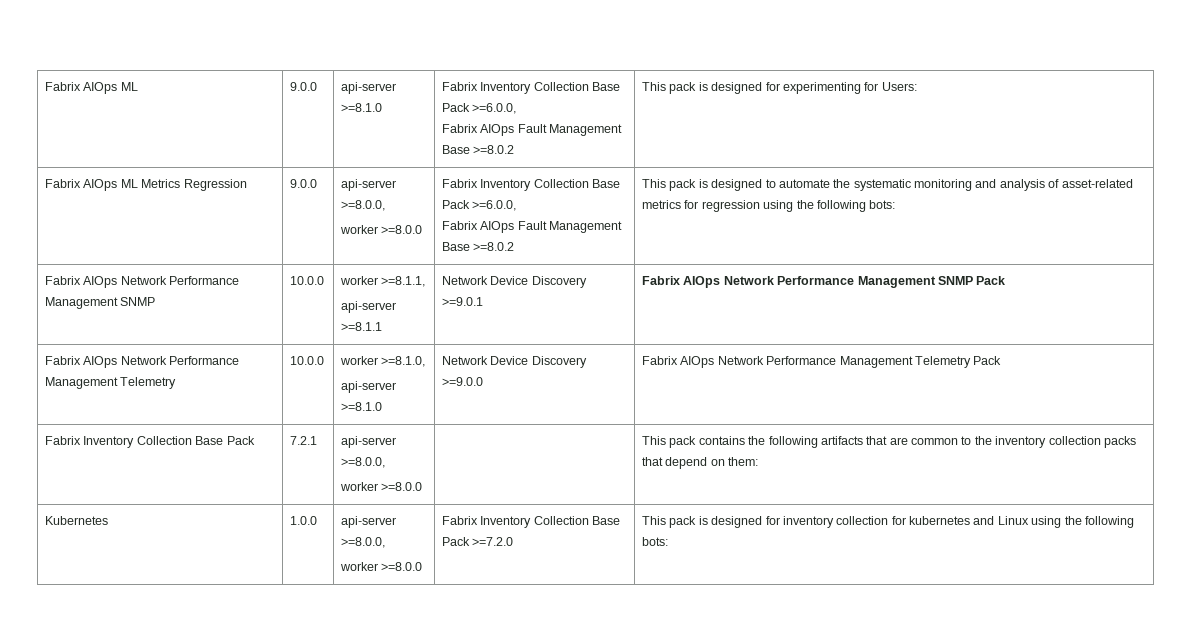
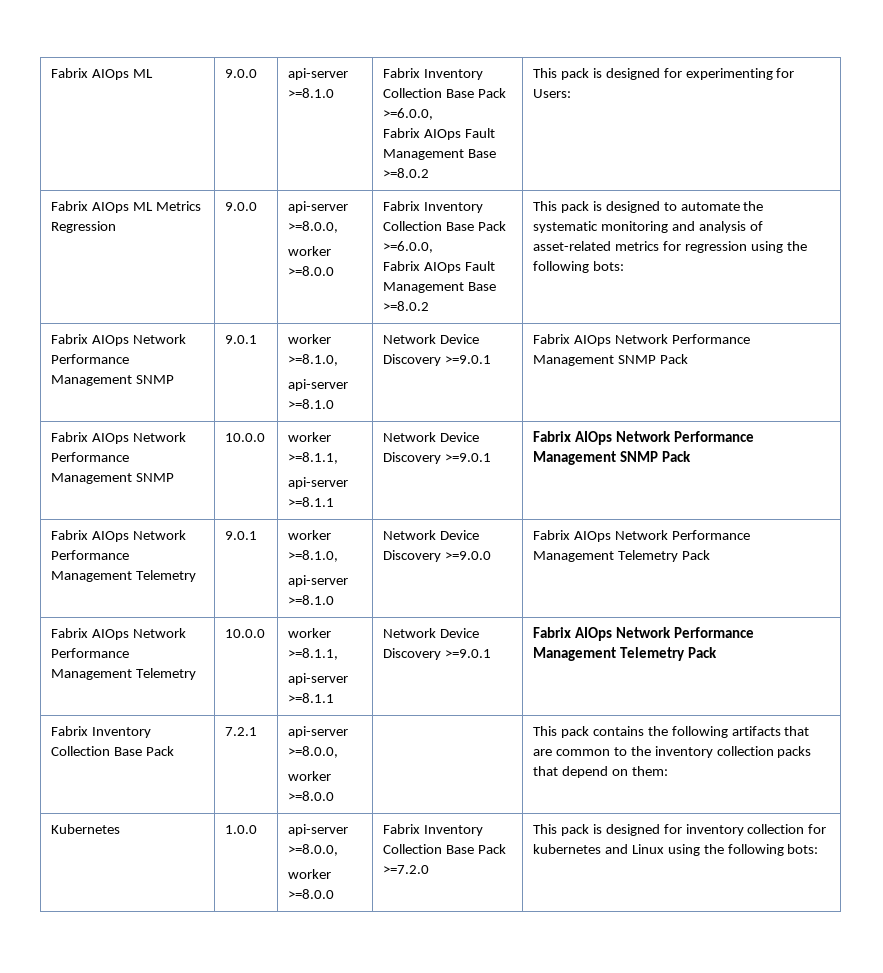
+ Fabrix AIOps Network Performance Management SNMP | 9.0.1 | worker >=8.1.0,
+ api-server >=8.1.0 | Network Device Discovery >=9.0.1 | Fabrix AIOps Network Performance Management SNMP Pack
- Fabrix AIOps Network Performance Management Telemetry | 10.0.0 | worker >=8.1.0,
+ Fabrix AIOps Network Performance Management Telemetry | 9.0.1 | worker >=8.1.0,
+ Fabrix AIOps Network Performance Management Telemetry | 10.0.0 | worker >=8.1.1,
+ api-server >=8.1.1 | Network Device Discovery >=9.0.1 | Fabrix AIOps Network Performance Management Telemetry Pack

